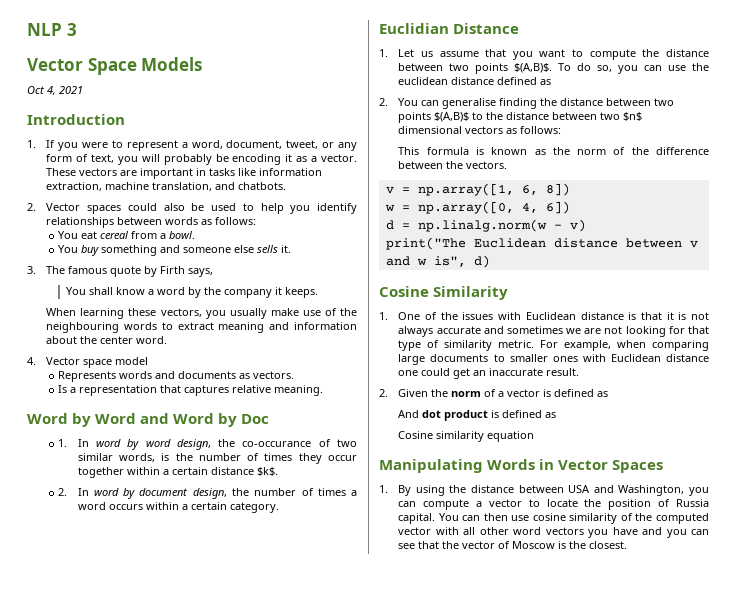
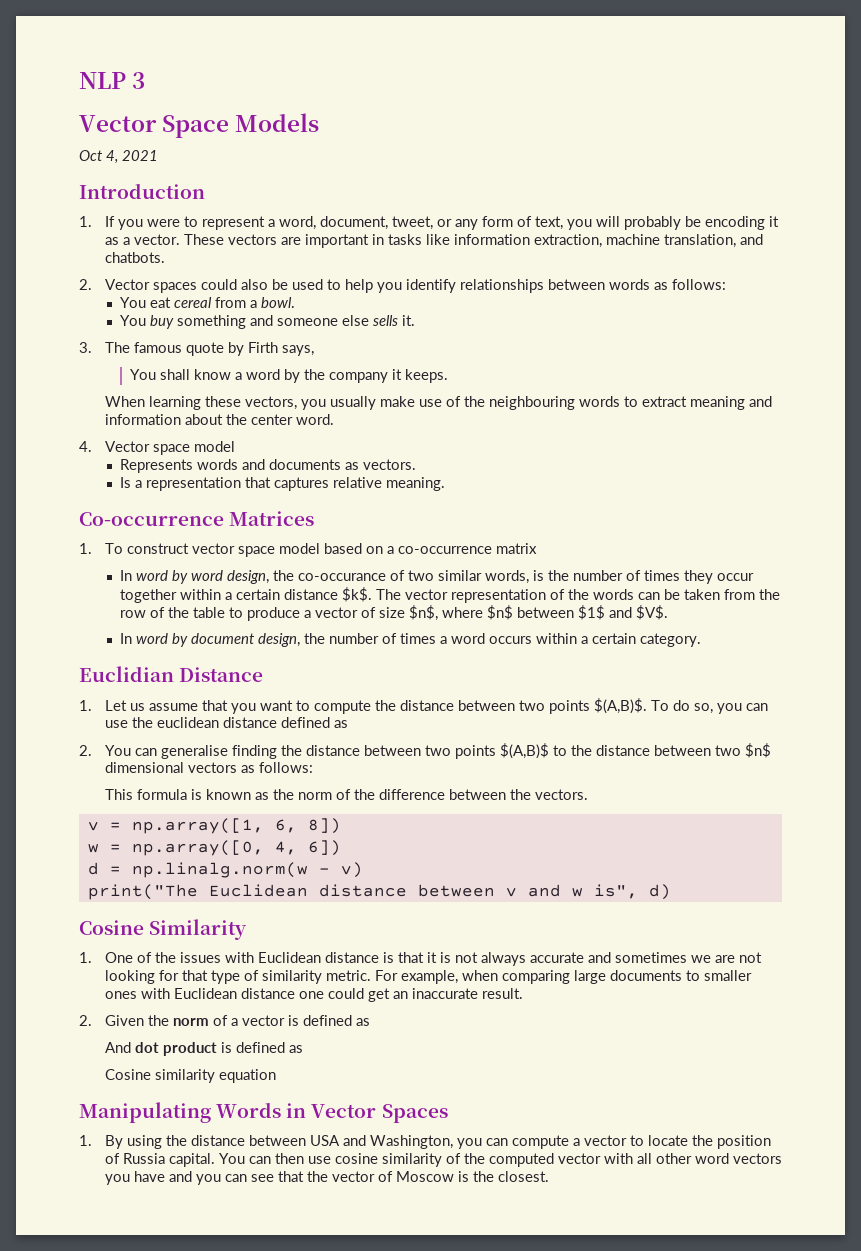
- Word by Word and Word by Doc
- 1. In word by word design, the co-occurance of two similar words, is the number of times they occur together within a certain distance $k$.
- 2. In word by document design, the number of times a word occurs within a certain category.
+ Co-occurrence Matrices
+ 1. To construct vector space model based on a co-occurrence matrix
+ In word by word design, the co-occurance of two similar words, is the number of times they occur together within a certain distance $k$. The vector representation of the words can be taken from the row of the table to produce a vector of size $n$, where $n$ between $1$ and $V$.
+ In word by document design, the number of times a word occurs within a certain category.

